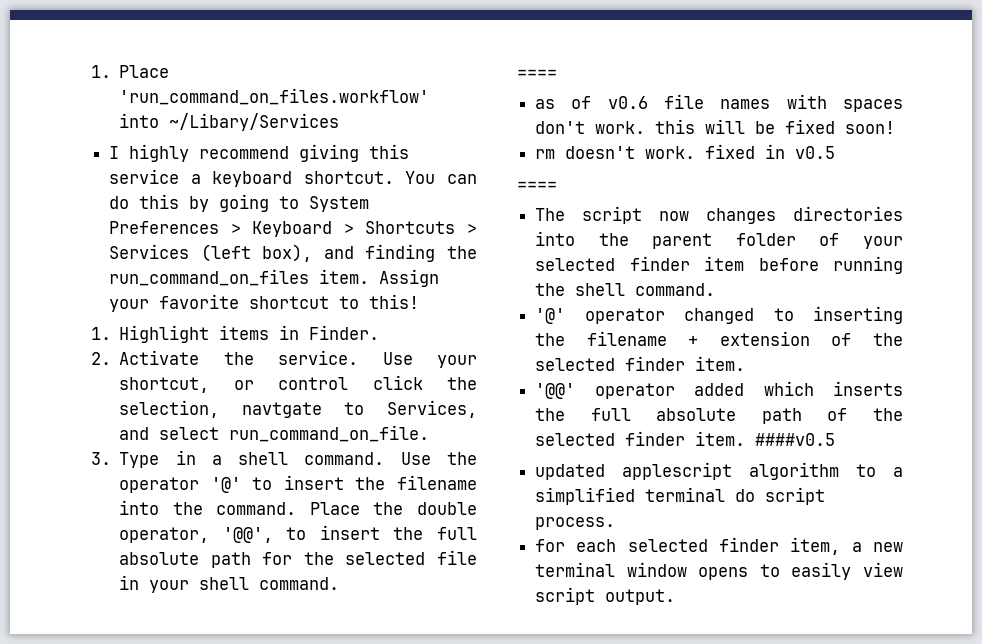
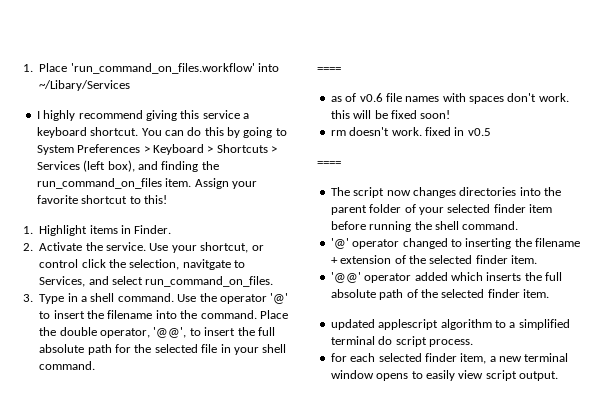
- Use your shortcut, or control click the selection, navtgate to Services, and select run_command_on_file.
+ Use your shortcut, or control click the selection, navitgate to Services, and select run_command_on_files.
- ####v0.5

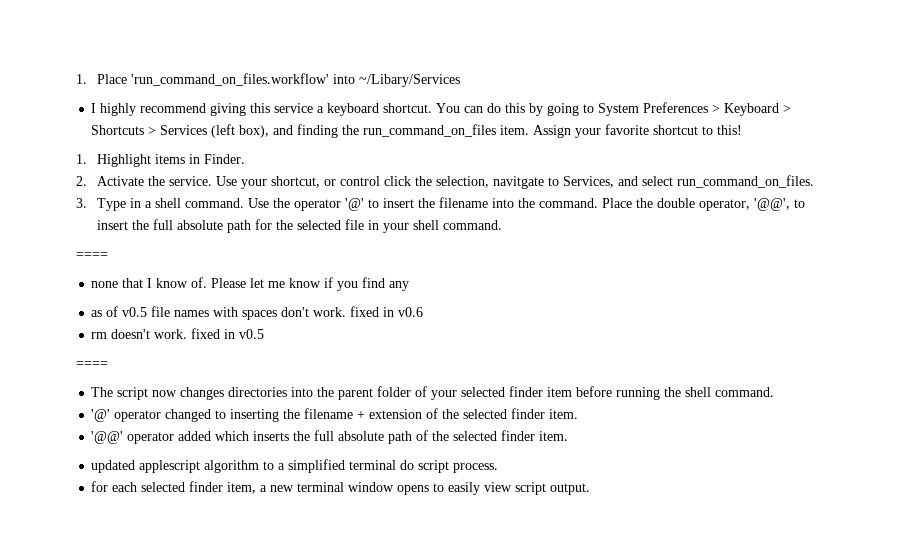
+ none that I know of. Please let me know if you find any
- as of v0.6 file names with spaces don't work. this will be fixed soon!
+ as of v0.5 file names with spaces don't work. fixed in v0.6

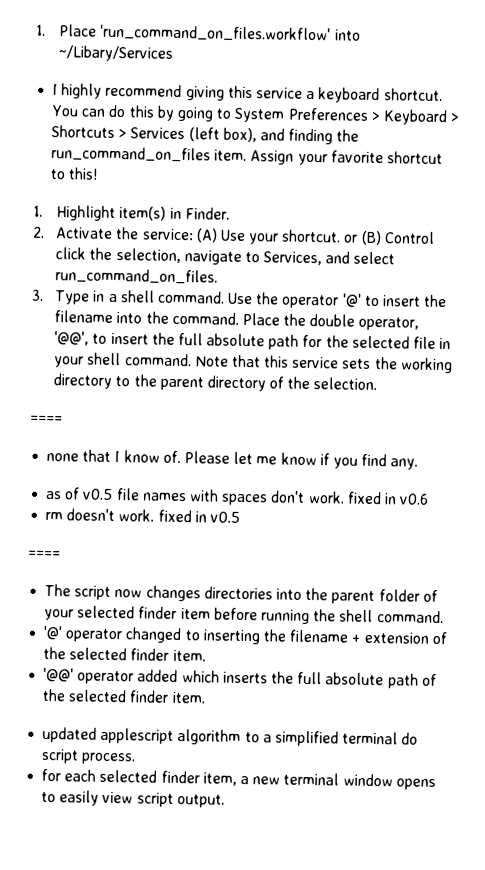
- 1. Highlight items in Finder.
+ 1. Highlight item(s) in Finder.
- 2. Activate the service. Use your shortcut, or control click the selection, navitgate to Services, and select run_command_on_files.
+ 2. Activate the service: (A) Use your shortcut. or (B) Control click the selection, navigate to Services, and select run_command_on_files.
+ Note that this service sets the working directory to the parent directory of the selection.
- Please let me know if you find any
+ Please let me know if you find any.

